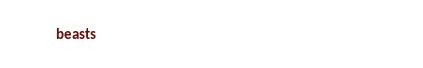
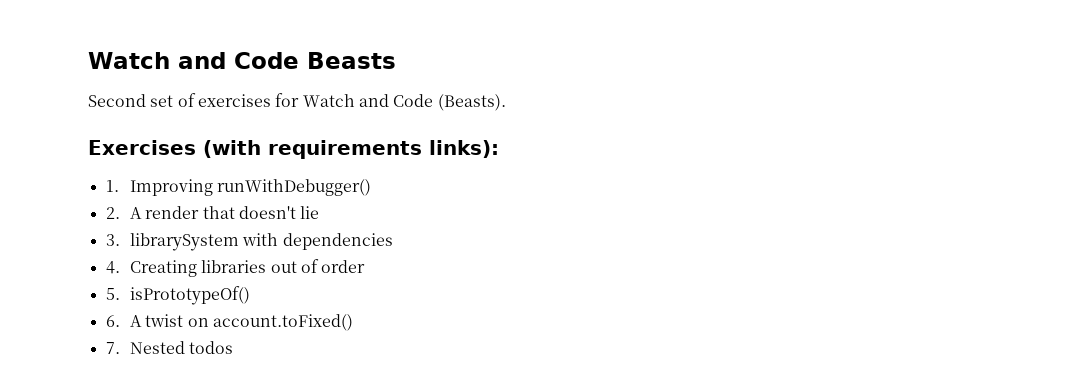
- beasts
+ Watch and Code Beasts
+ Second set of exercises for Watch and Code (Beasts).
+ Exercises (with requirements links):
+ 1. Improving runWithDebugger()
+ 2. A render that doesn't lie
+ 3. librarySystem with dependencies
+ 4. Creating libraries out of order
+ 5. isPrototypeOf()
+ 6. A twist on account.toFixed()
+ 7. Nested todos

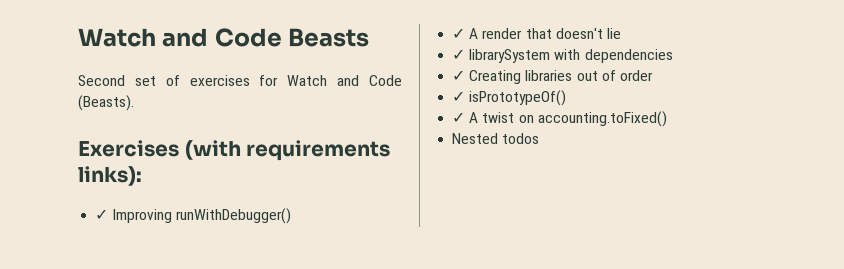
- 1. Improving runWithDebugger()
+ ✓ Improving runWithDebugger()
- 2. A render that doesn't lie
+ ✓ A render that doesn't lie
- 3. librarySystem with dependencies
+ ✓ librarySystem with dependencies
- 4. Creating libraries out of order
+ ✓ Creating libraries out of order
- 5. isPrototypeOf()
+ ✓ isPrototypeOf()
- 6. A twist on account.toFixed()
- 7. Nested todos
+ ✓ A twist on accounting.toFixed()
+ Nested todos

